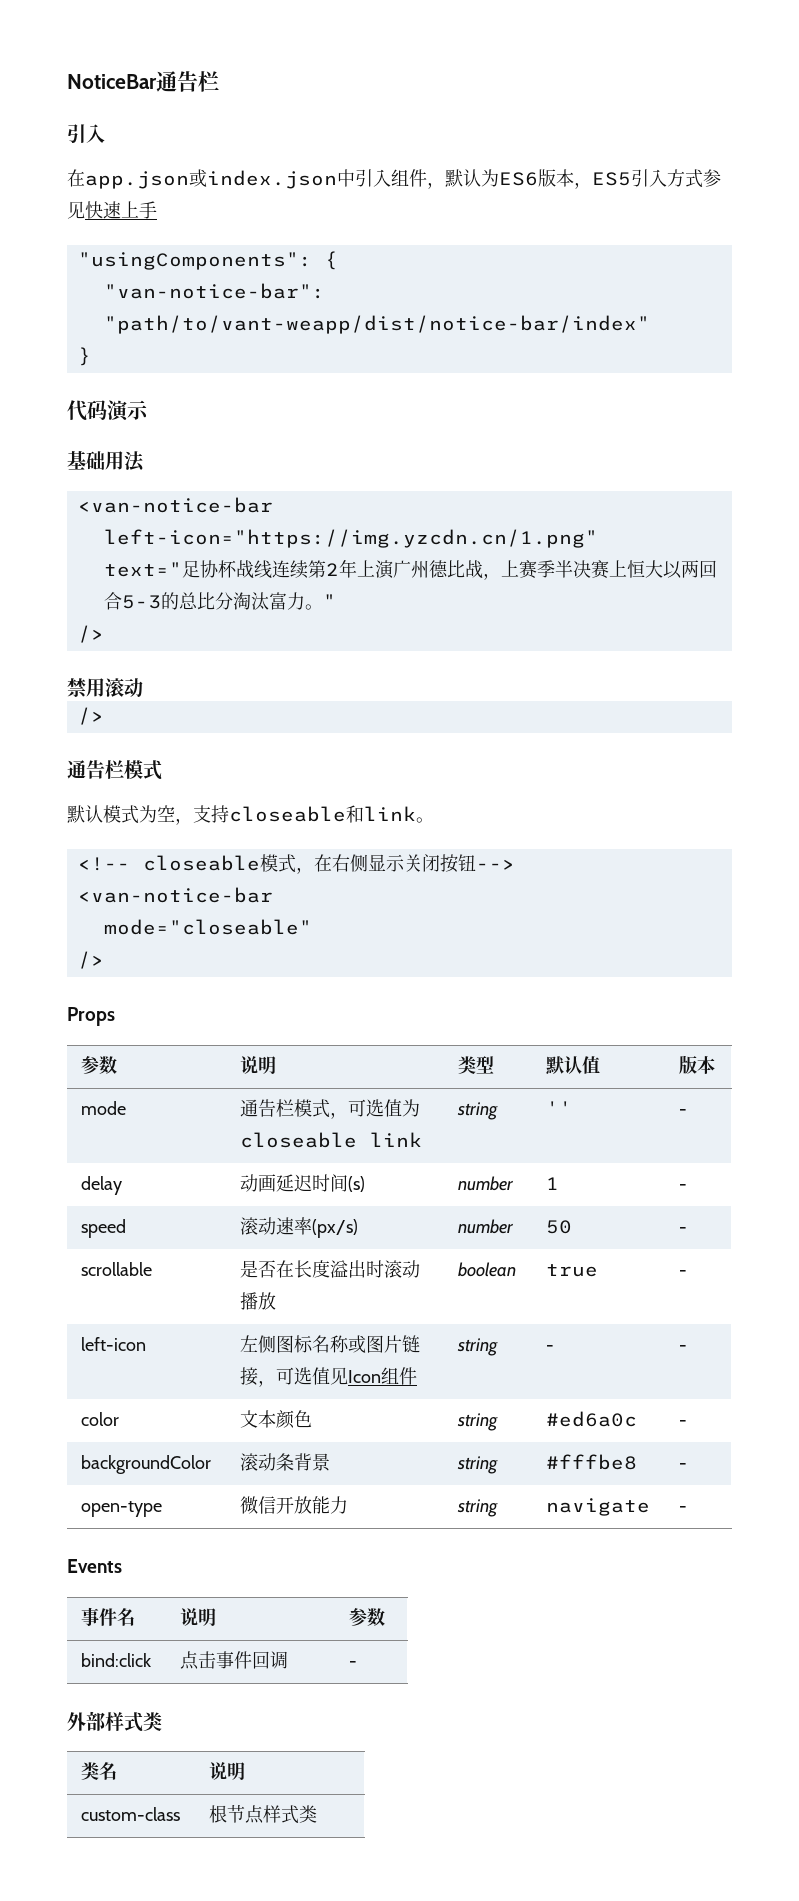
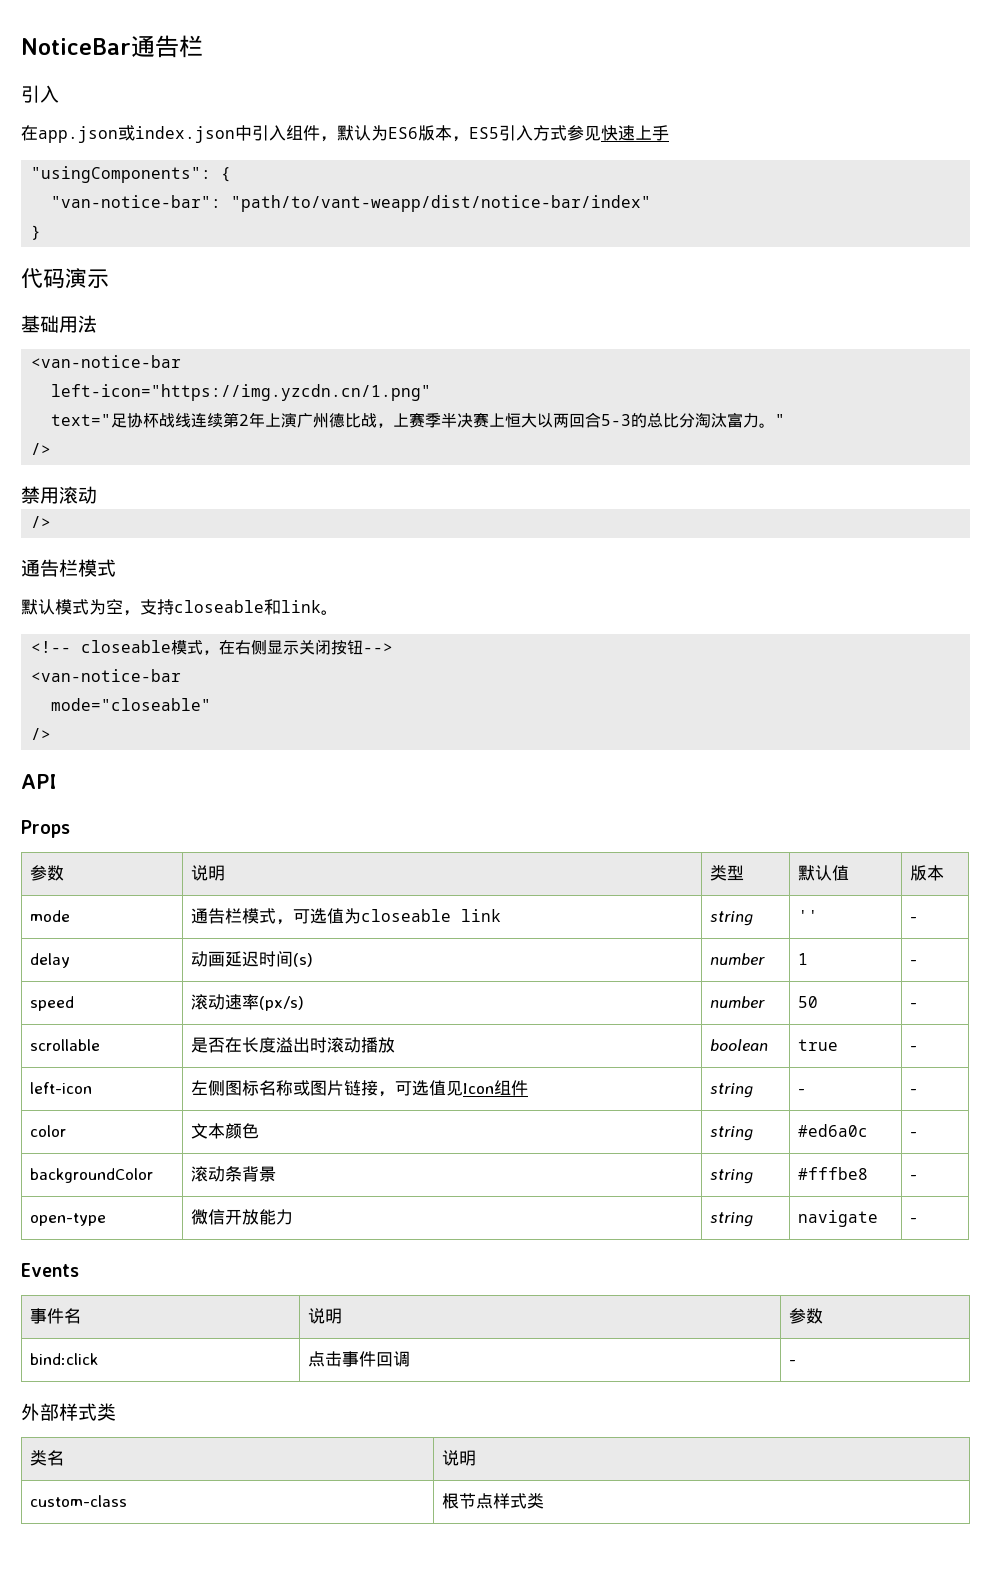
+ API

